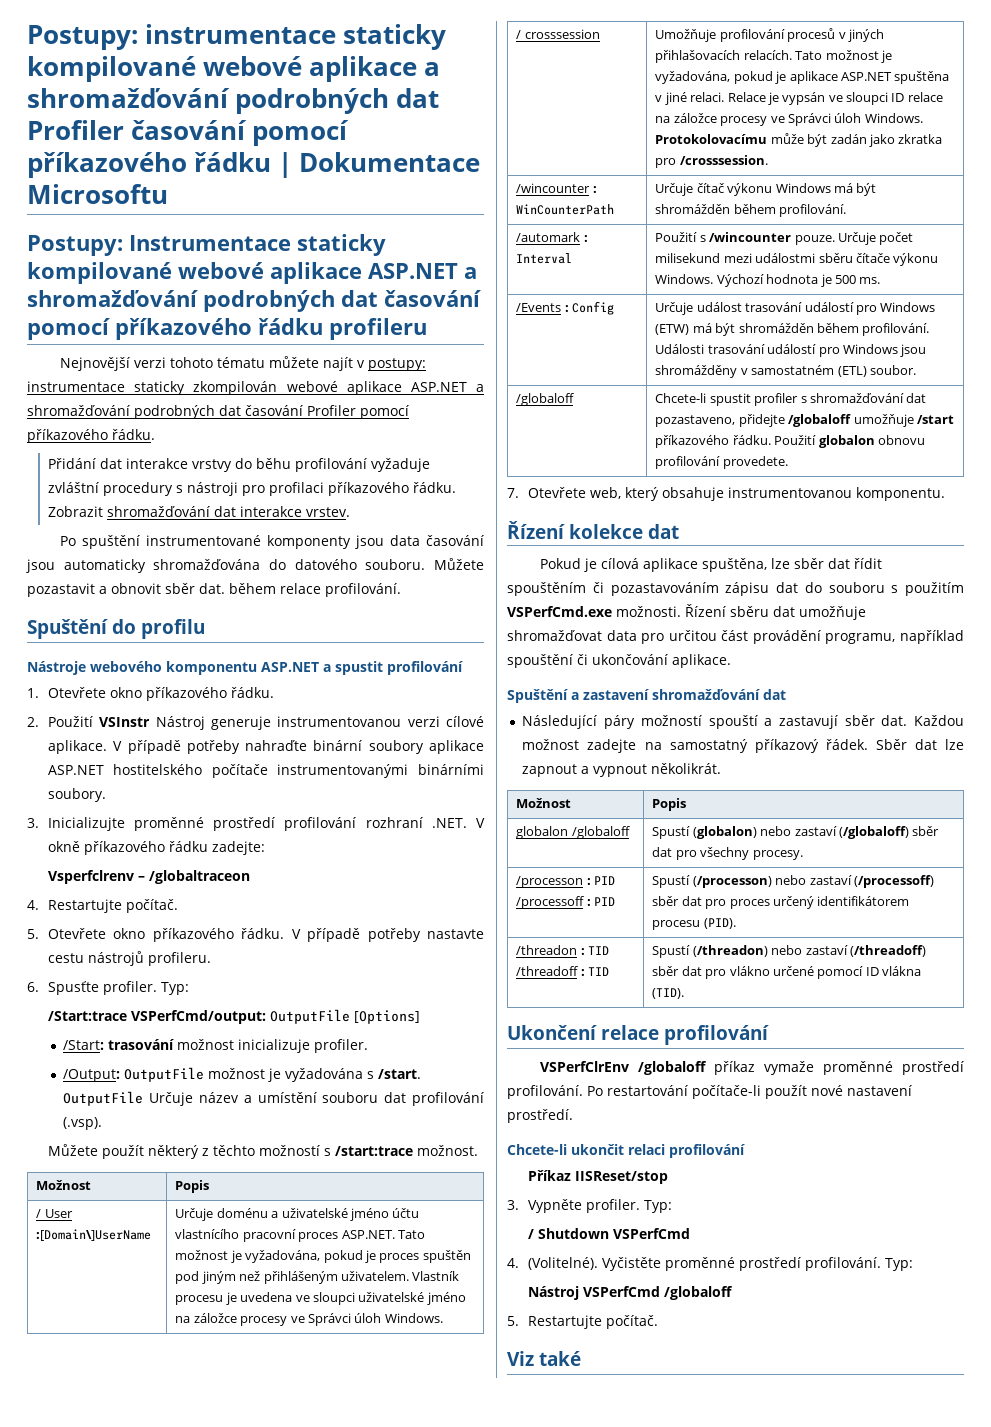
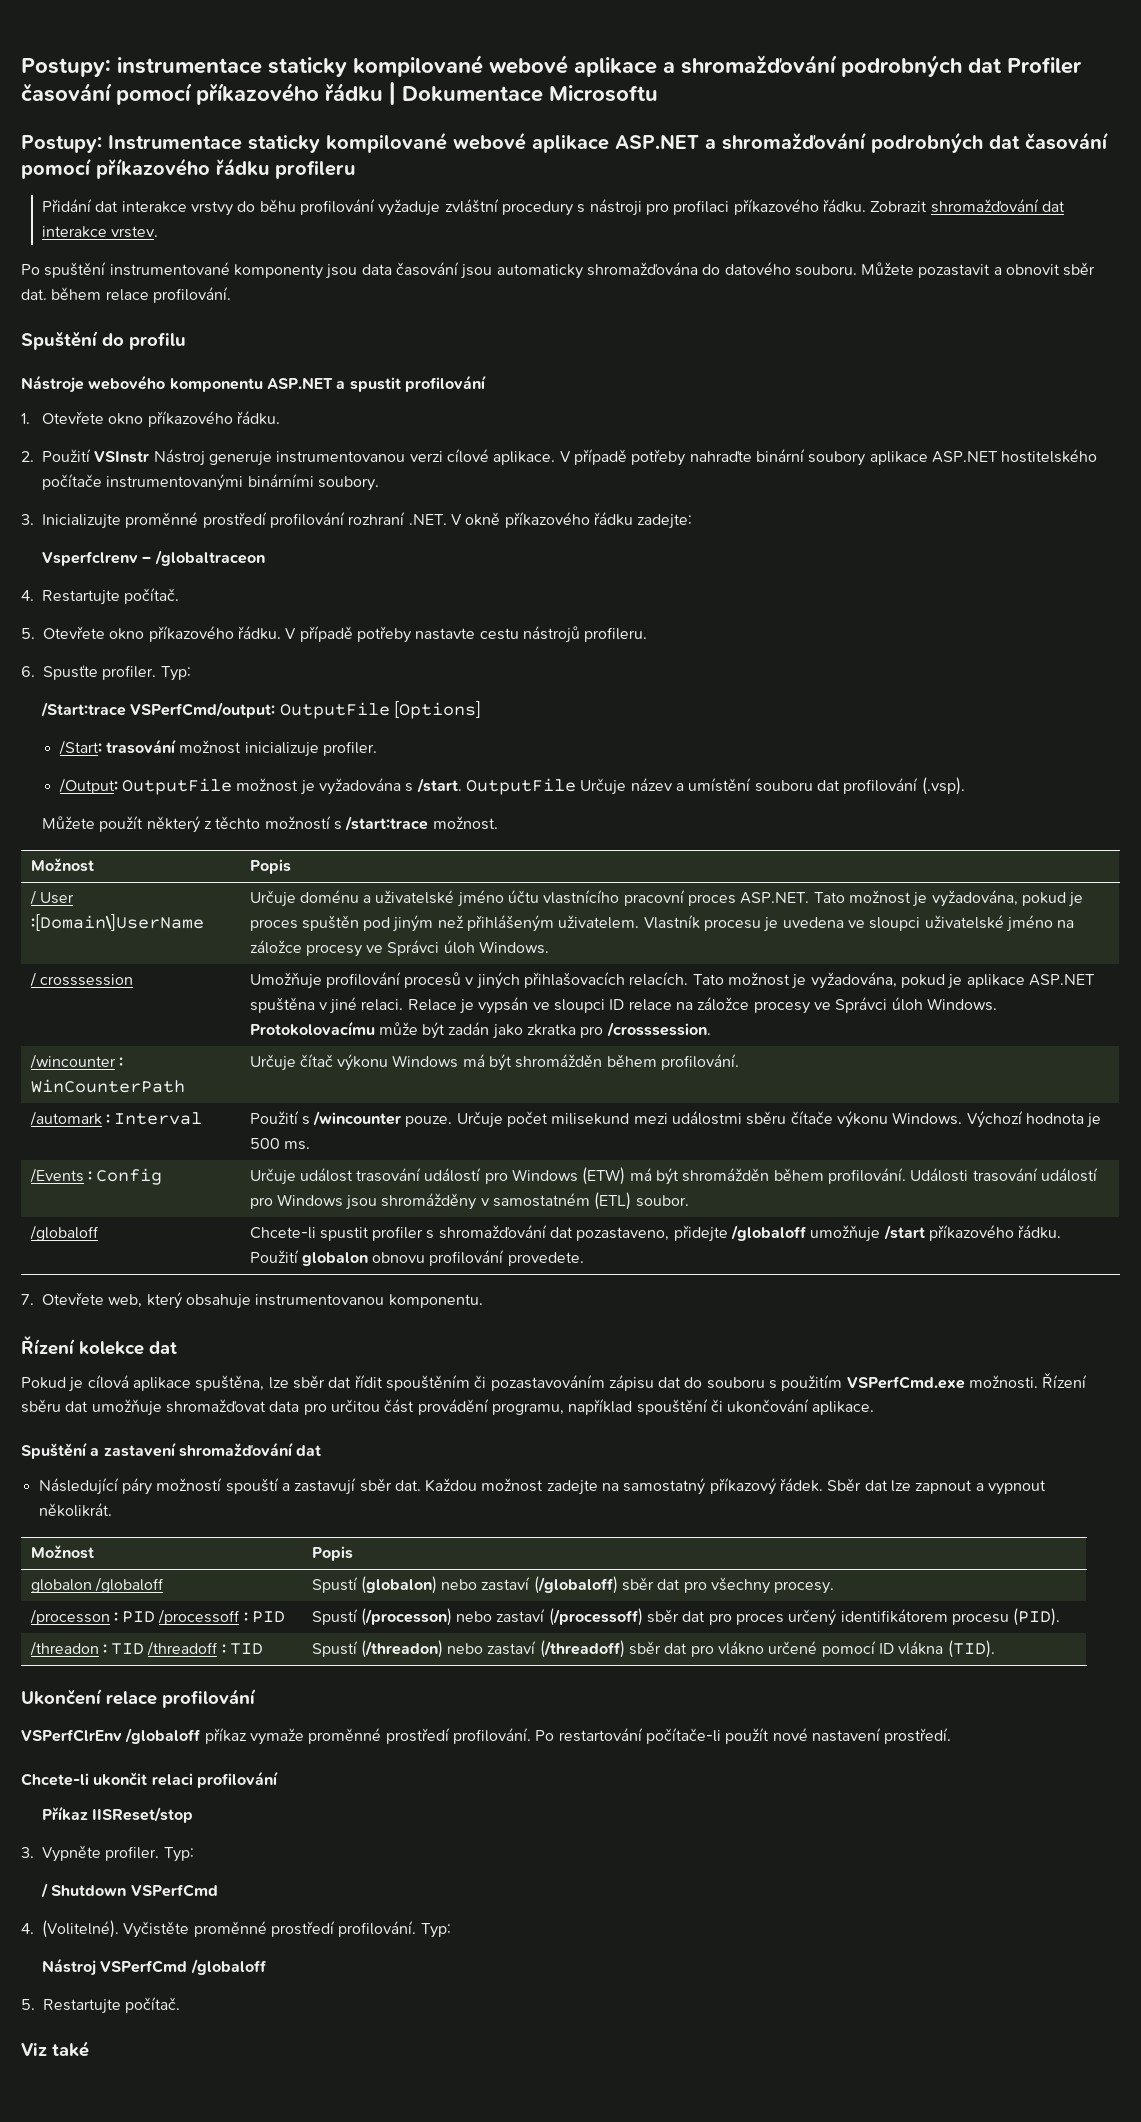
- Nejnovější verzi tohoto tématu můžete najít v postupy: instrumentace staticky zkompilován webové aplikace ASP.NET a shromažďování podrobných dat časování Profiler pomocí příkazového řádku.

